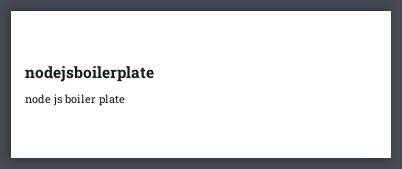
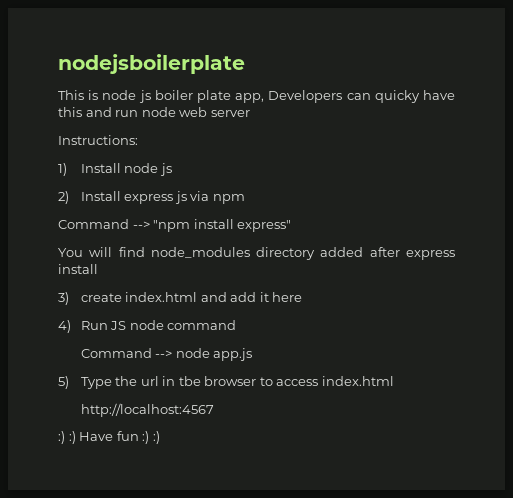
- node js boiler plate
+ This is node js boiler plate app, Developers can quicky have this and run node web server
+ Instructions:
+ 1) Install node js
+ 2) Install express js via npm
+ Command --> "npm install express"
+ You will find node_modules directory added after express install
+ 3) create index.html and add it here
+ 4) Run JS node command
+ Command --> node app.js
+ 5) Type the url in tbe browser to access index.html
+ http://localhost:4567
+ :) :) Have fun :) :)

